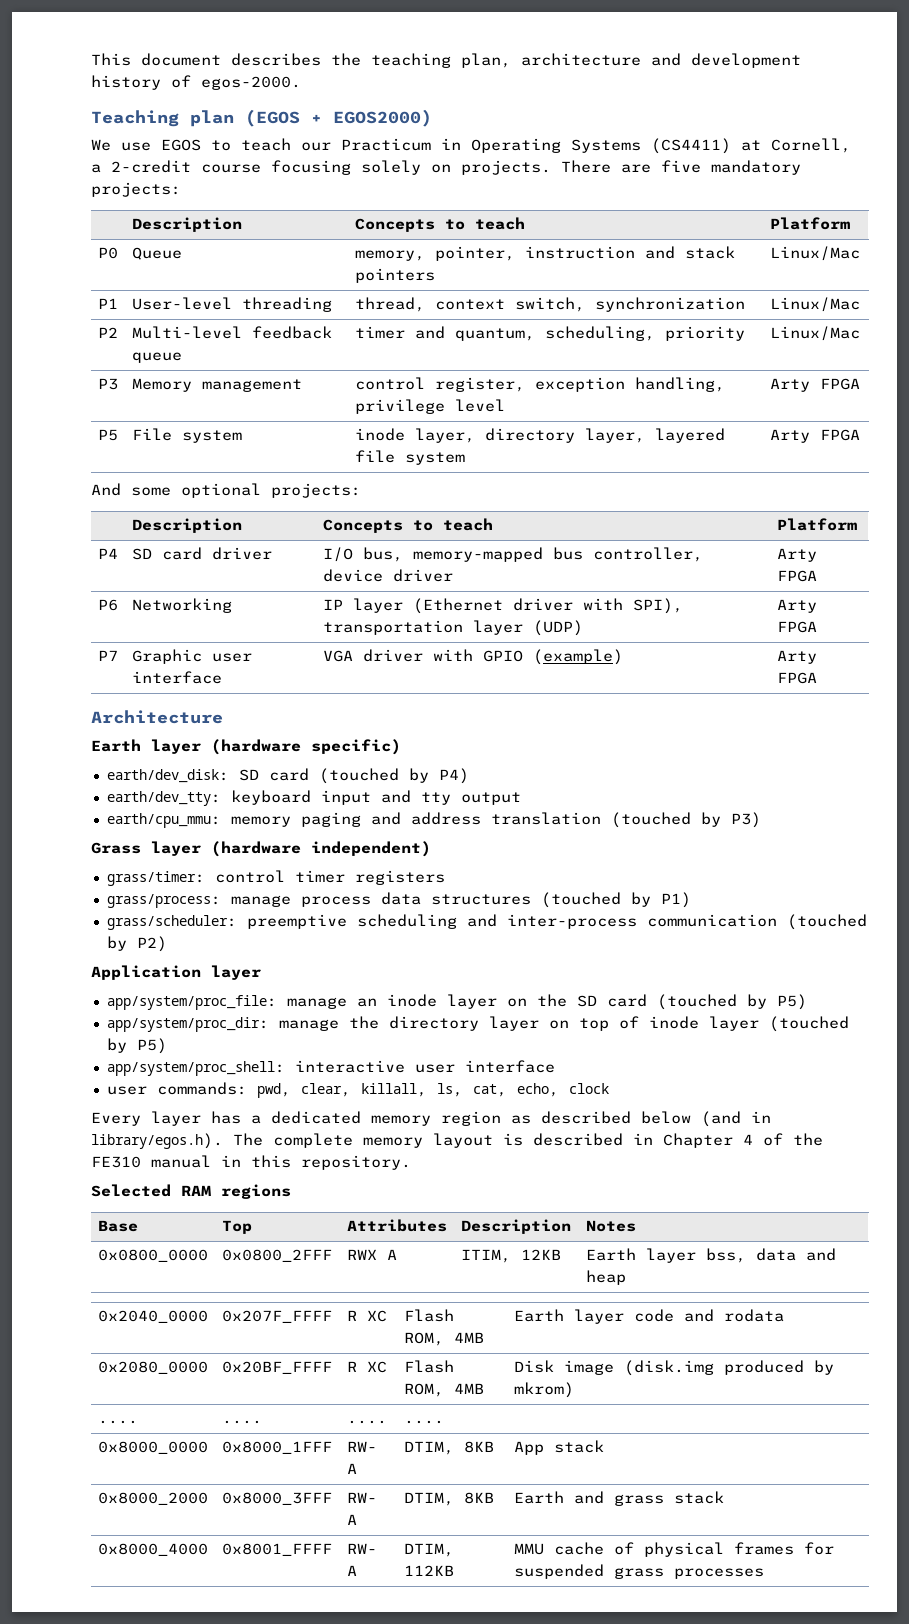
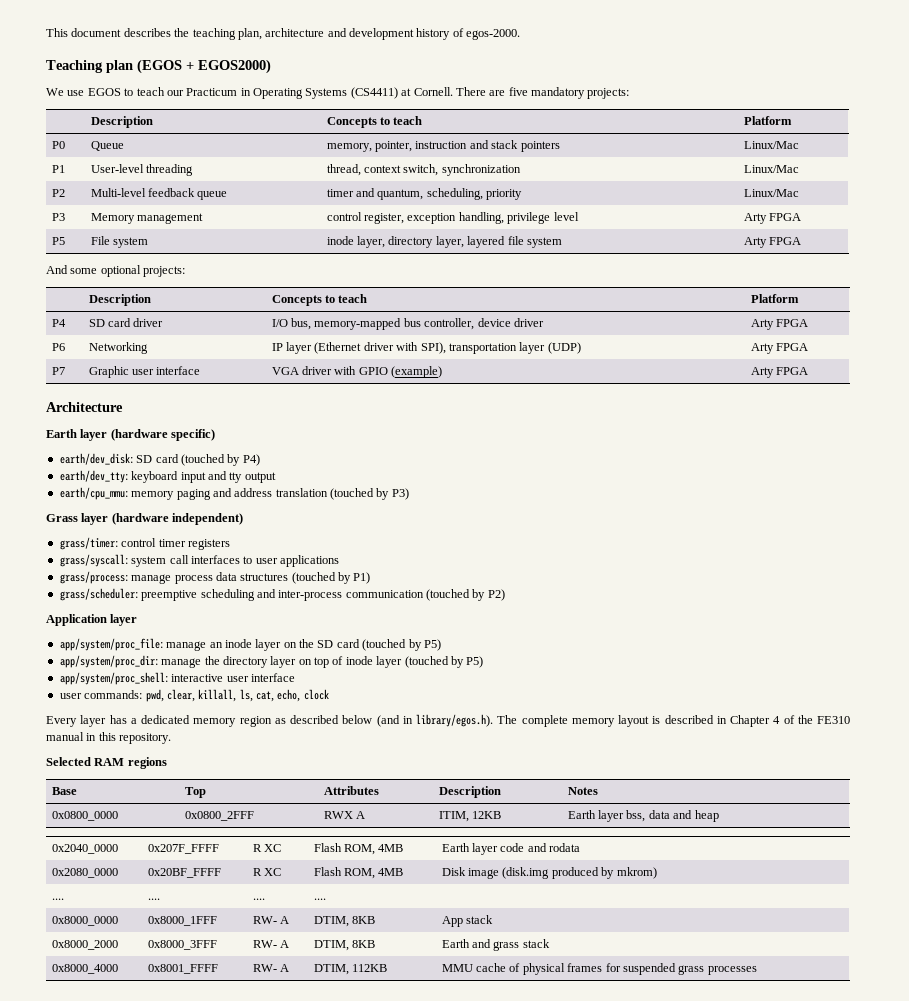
- We use EGOS to teach our Practicum in Operating Systems (CS4411) at Cornell, a 2-credit course focusing solely on projects.
+ We use EGOS to teach our Practicum in Operating Systems (CS4411) at Cornell.
+ grass/syscall: system call interfaces to user applications

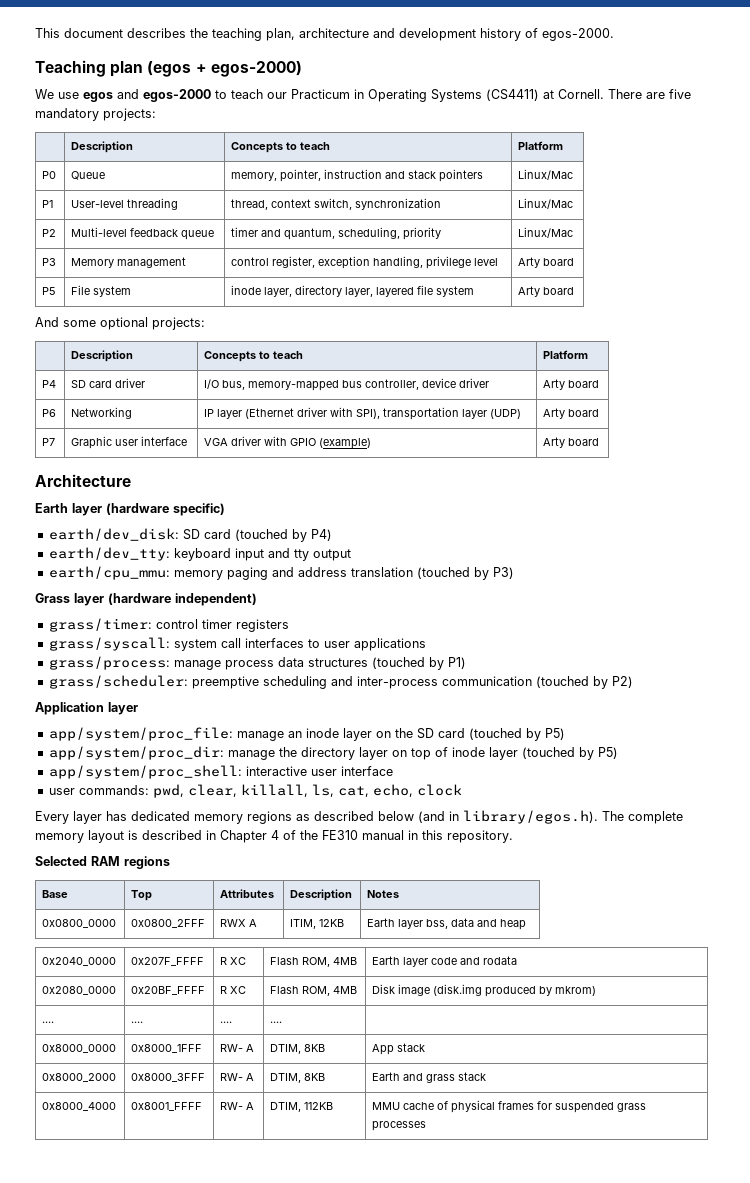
- Teaching plan (EGOS + EGOS2000)
+ Teaching plan (egos + egos-2000)
- We use EGOS to teach our Practicum in Operating Systems (CS4411) at Cornell.
+ We use egos and egos-2000 to teach our Practicum in Operating Systems (CS4411) at Cornell.
- P3 | Memory management | control register, exception handling, privilege level | Arty FPGA
+ P3 | Memory management | control register, exception handling, privilege level | Arty board
- P5 | File system | inode layer, directory layer, layered file system | Arty FPGA
+ P5 | File system | inode layer, directory layer, layered file system | Arty board
- P4 | SD card driver | I/O bus, memory-mapped bus controller, device driver | Arty FPGA
+ P4 | SD card driver | I/O bus, memory-mapped bus controller, device driver | Arty board
- P6 | Networking | IP layer (Ethernet driver with SPI), transportation layer (UDP) | Arty FPGA
+ P6 | Networking | IP layer (Ethernet driver with SPI), transportation layer (UDP) | Arty board
- P7 | Graphic user interface | VGA driver with GPIO (example) | Arty FPGA
+ P7 | Graphic user interface | VGA driver with GPIO (example) | Arty board
- Every layer has a dedicated memory region as described below (and in library/egos.h). The complete memory layout is described in Chapter 4 of the FE310 manual in this repository.
+ Every layer has dedicated memory regions as described below (and in library/egos.h). The complete memory layout is described in Chapter 4 of the FE310 manual in this repository.

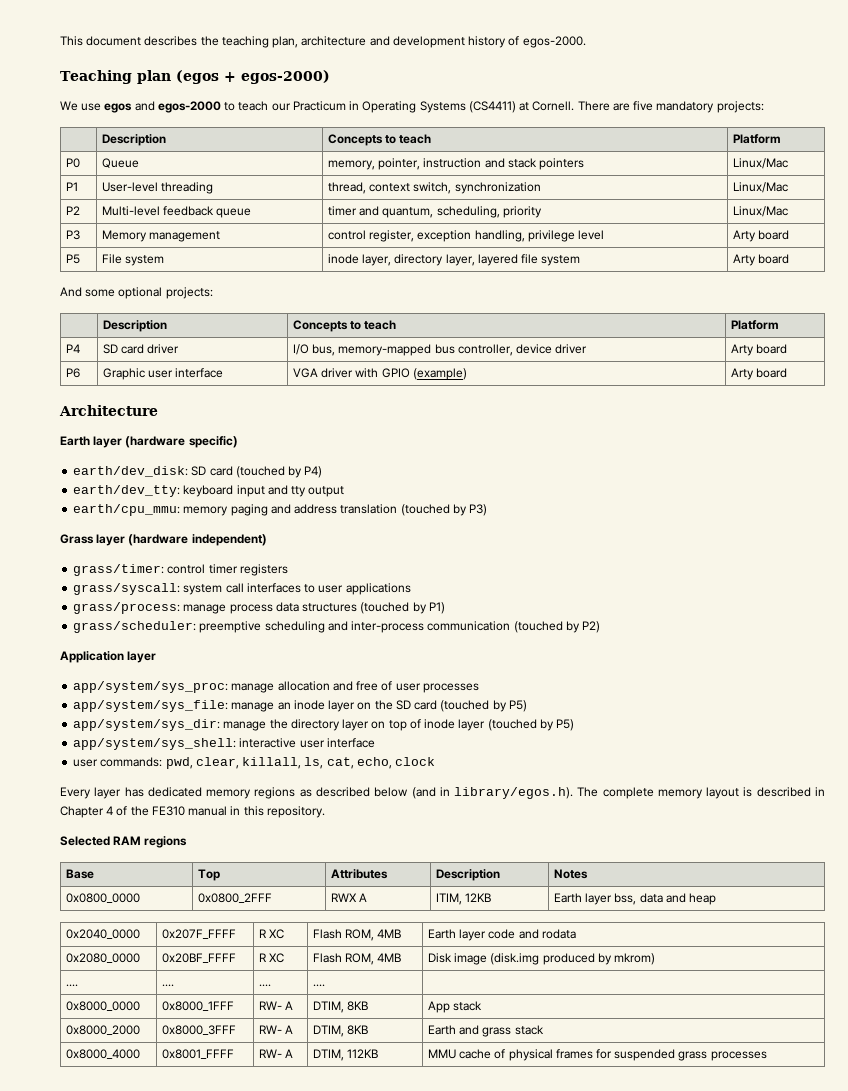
- P6 | Networking | IP layer (Ethernet driver with SPI), transportation layer (UDP) | Arty board
- P7 | Graphic user interface | VGA driver with GPIO (example) | Arty board
+ P6 | Graphic user interface | VGA driver with GPIO (example) | Arty board
- app/system/proc_file: manage an inode layer on the SD card (touched by P5)
+ app/system/sys_proc: manage allocation and free of user processes
+ app/system/sys_file: manage an inode layer on the SD card (touched by P5)
- app/system/proc_dir: manage the directory layer on top of inode layer (touched by P5)
+ app/system/sys_dir: manage the directory layer on top of inode layer (touched by P5)
- app/system/proc_shell: interactive user interface
+ app/system/sys_shell: interactive user interface

